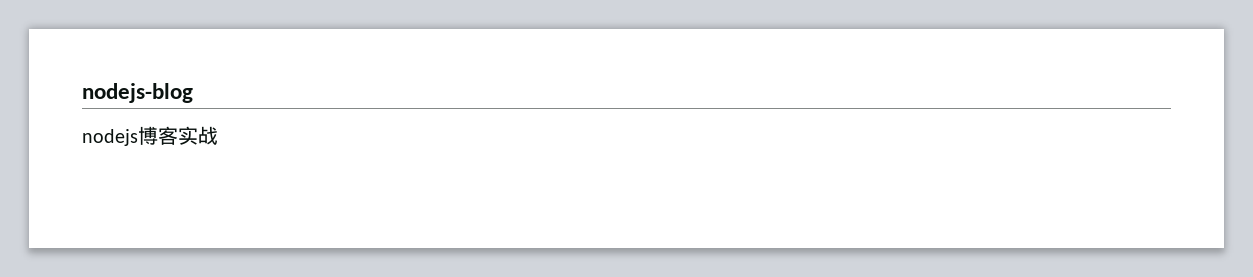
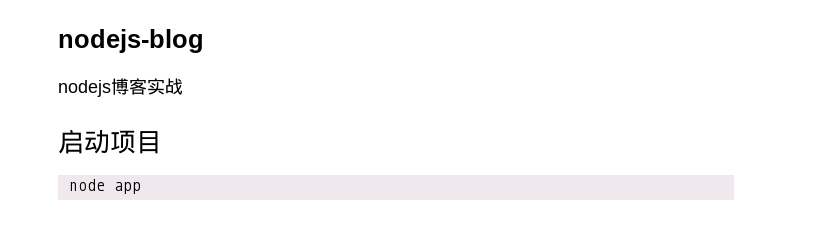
+ 启动项目
+ node app

